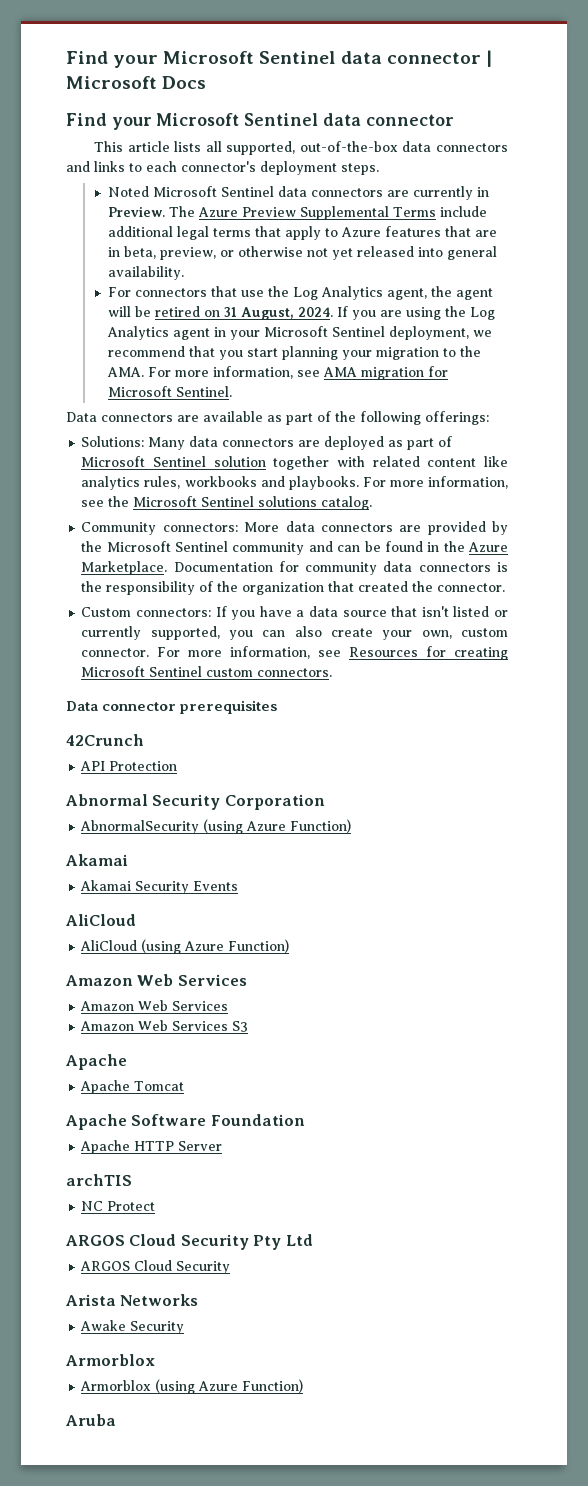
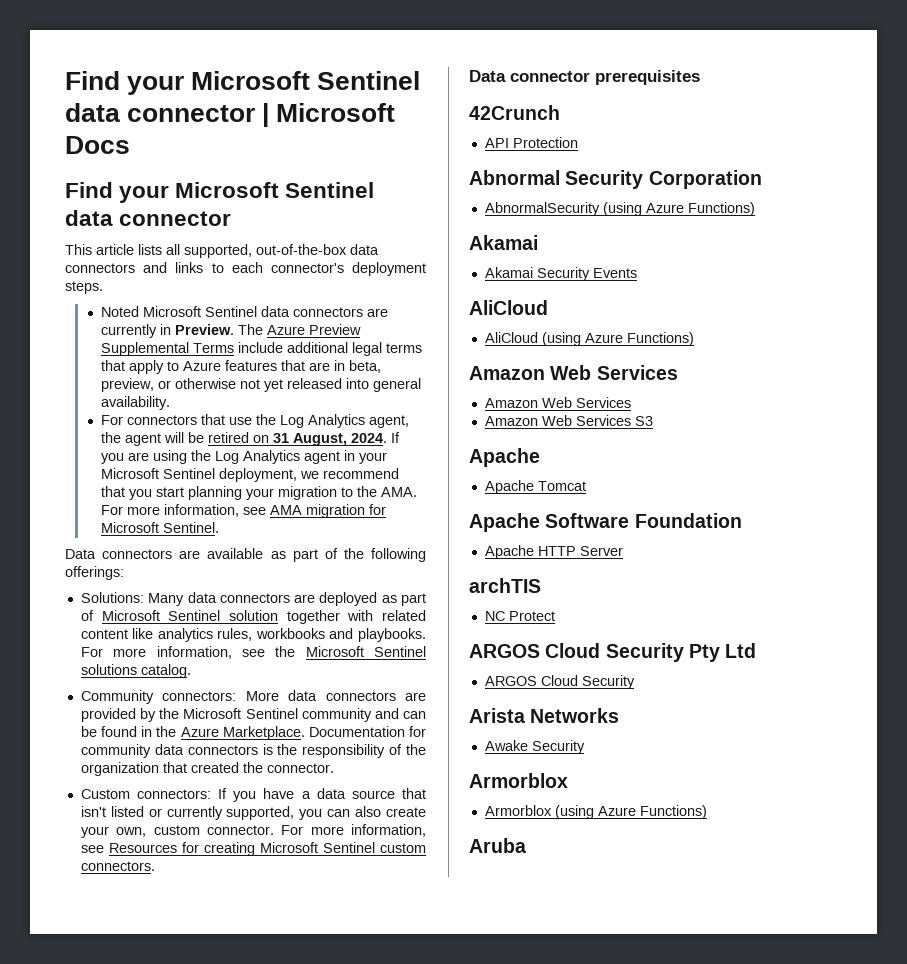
- AbnormalSecurity (using Azure Function)
+ AbnormalSecurity (using Azure Functions)
- AliCloud (using Azure Function)
+ AliCloud (using Azure Functions)
- Armorblox (using Azure Function)
+ Armorblox (using Azure Functions)

